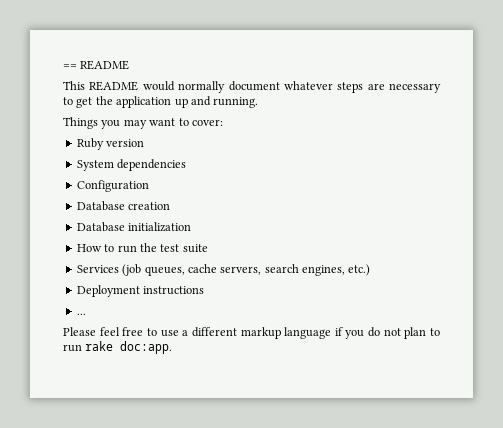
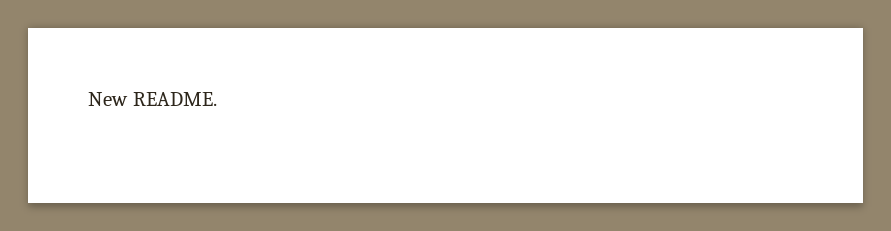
- == README
- This README would normally document whatever steps are necessary to get the application up and running.
- Things you may want to cover:
- Ruby version
- System dependencies
- Configuration
- Database creation
- Database initialization
- How to run the test suite
- Services (job queues, cache servers, search engines, etc.)
- Deployment instructions
- ...
- Please feel free to use a different markup language if you do not plan to run rake doc:app.
+ New README.

